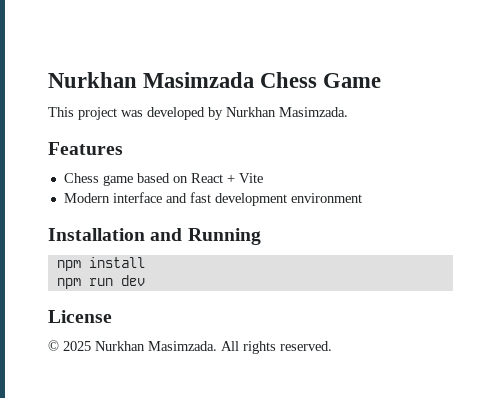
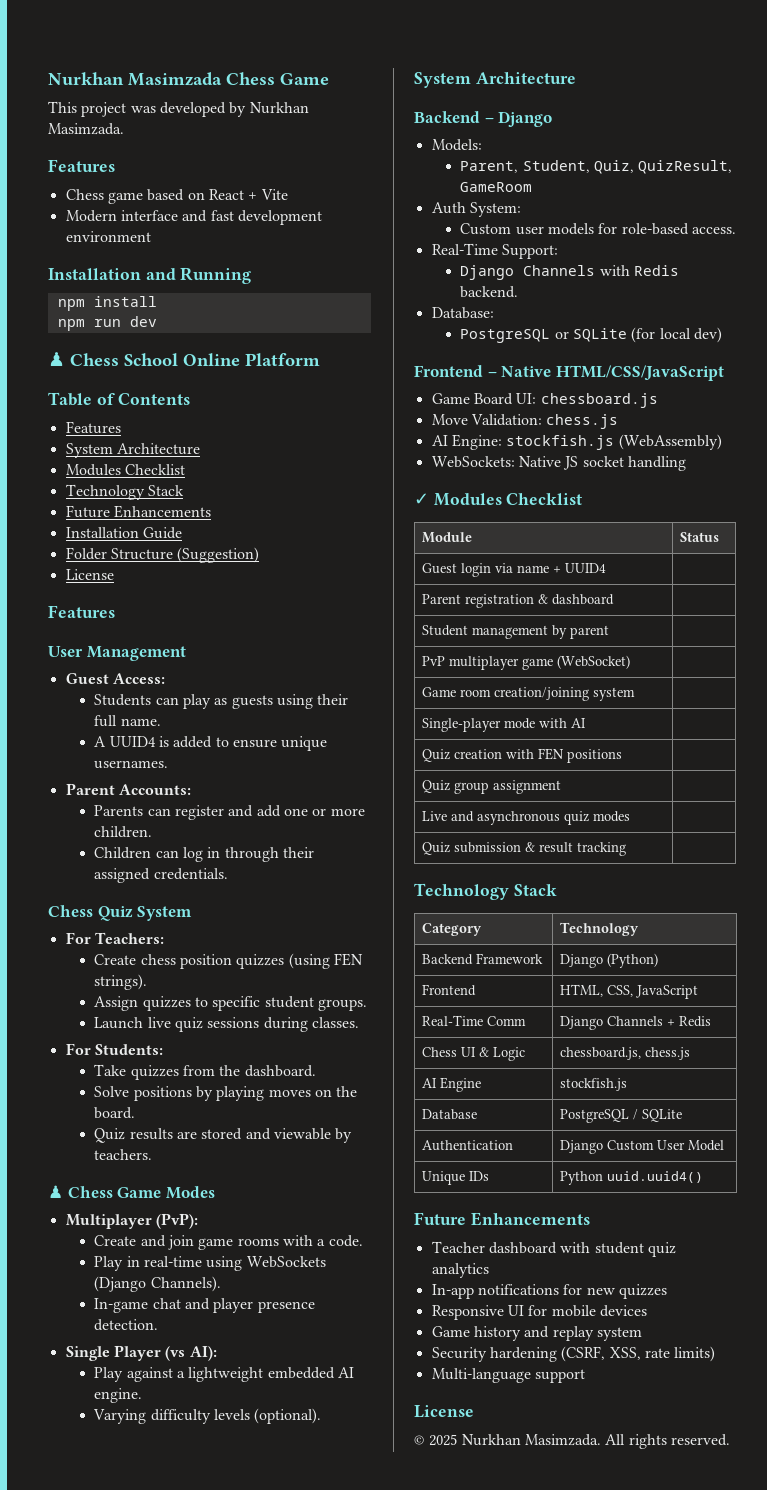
+ ♟ Chess School Online Platform
+ Table of Contents
+ Features
+ System Architecture
+ Modules Checklist
+ Technology Stack
+ Future Enhancements
+ Installation Guide
+ Folder Structure (Suggestion)
+ License
+ Features
+ User Management
+ Guest Access:
+ Students can play as guests using their full name.
+ A UUID4 is added to ensure unique usernames.
+ Parent Accounts:
+ Parents can register and add one or more children.
+ Children can log in through their assigned credentials.
+ Chess Quiz System
+ For Teachers:
+ Create chess position quizzes (using FEN strings).
+ Assign quizzes to specific student groups.
+ Launch live quiz sessions during classes.
+ For Students:
+ Take quizzes from the dashboard.
+ Solve positions by playing moves on the board.
+ Quiz results are stored and viewable by teachers.
+ ♟ Chess Game Modes
+ Multiplayer (PvP):
+ Create and join game rooms with a code.
+ Play in real-time using WebSockets (Django Channels).
+ In-game chat and player presence detection.
+ Single Player (vs AI):
+ Play against a lightweight embedded AI engine.
+ Varying difficulty levels (optional).
+ System Architecture
+ Backend – Django
+ Models:
+ Parent, Student, Quiz, QuizResult, GameRoom
+ Auth System:
+ Custom user models for role-based access.
+ Real-Time Support:
+ Django Channels with Redis backend.
+ Database:
+ PostgreSQL or SQLite (for local dev)
+ Frontend – Native HTML/CSS/JavaScript
+ Game Board UI: chessboard.js
+ Move Validation: chess.js
+ AI Engine: stockfish.js (WebAssembly)
+ WebSockets: Native JS socket handling
+ ✓ Modules Checklist
+ Module | Status
+ Guest login via name + UUID4 |
+ Parent registration & dashboard |
+ Student management by parent |
+ PvP multiplayer game (WebSocket) |
+ Game room creation/joining system |
+ Single-player mode with AI |
+ Quiz creation with FEN positions |
+ Quiz group assignment |
+ Live and asynchronous quiz modes |
+ Quiz submission & result tracking |
+ Technology Stack
+ Category | Technology
+ Backend Framework | Django (Python)
+ Frontend | HTML, CSS, JavaScript
+ Real-Time Comm | Django Channels + Redis
+ Chess UI & Logic | chessboard.js, chess.js
+ AI Engine | stockfish.js
+ Database | PostgreSQL / SQLite
+ Authentication | Django Custom User Model
+ Unique IDs | Python uuid.uuid4()
+ Future Enhancements
+ Teacher dashboard with student quiz analytics
+ In-app notifications for new quizzes
+ Responsive UI for mobile devices
+ Game history and replay system
+ Security hardening (CSRF, XSS, rate limits)
+ Multi-language support

